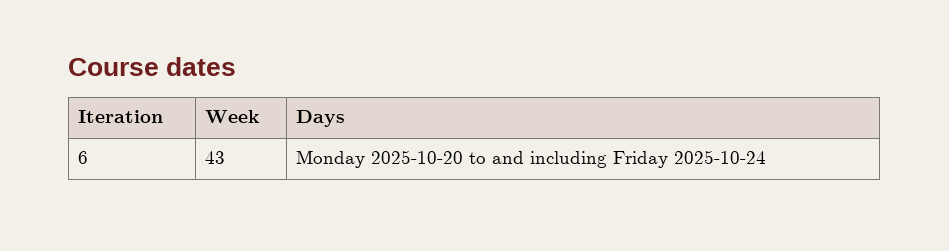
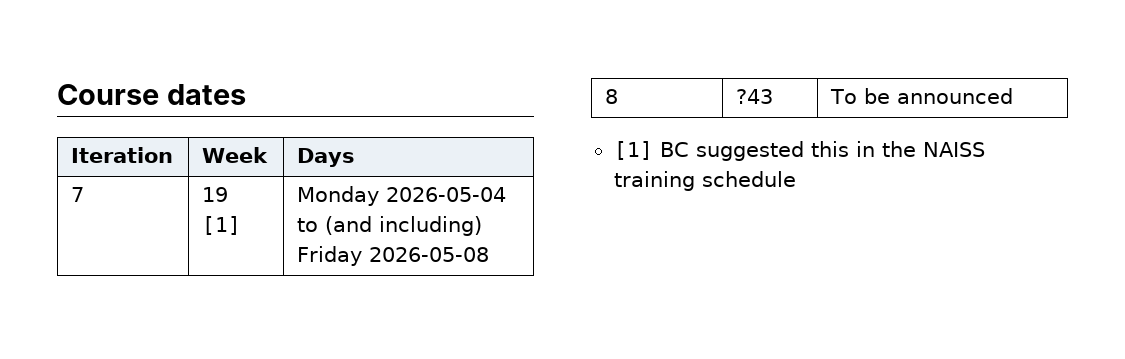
- 6 | 43 | Monday 2025-10-20 to and including Friday 2025-10-24
+ 7 | 19 [1] | Monday 2026-05-04 to (and including) Friday 2026-05-08
+ 8 | ?43 | To be announced
+ [1] BC suggested this in the NAISS training schedule

